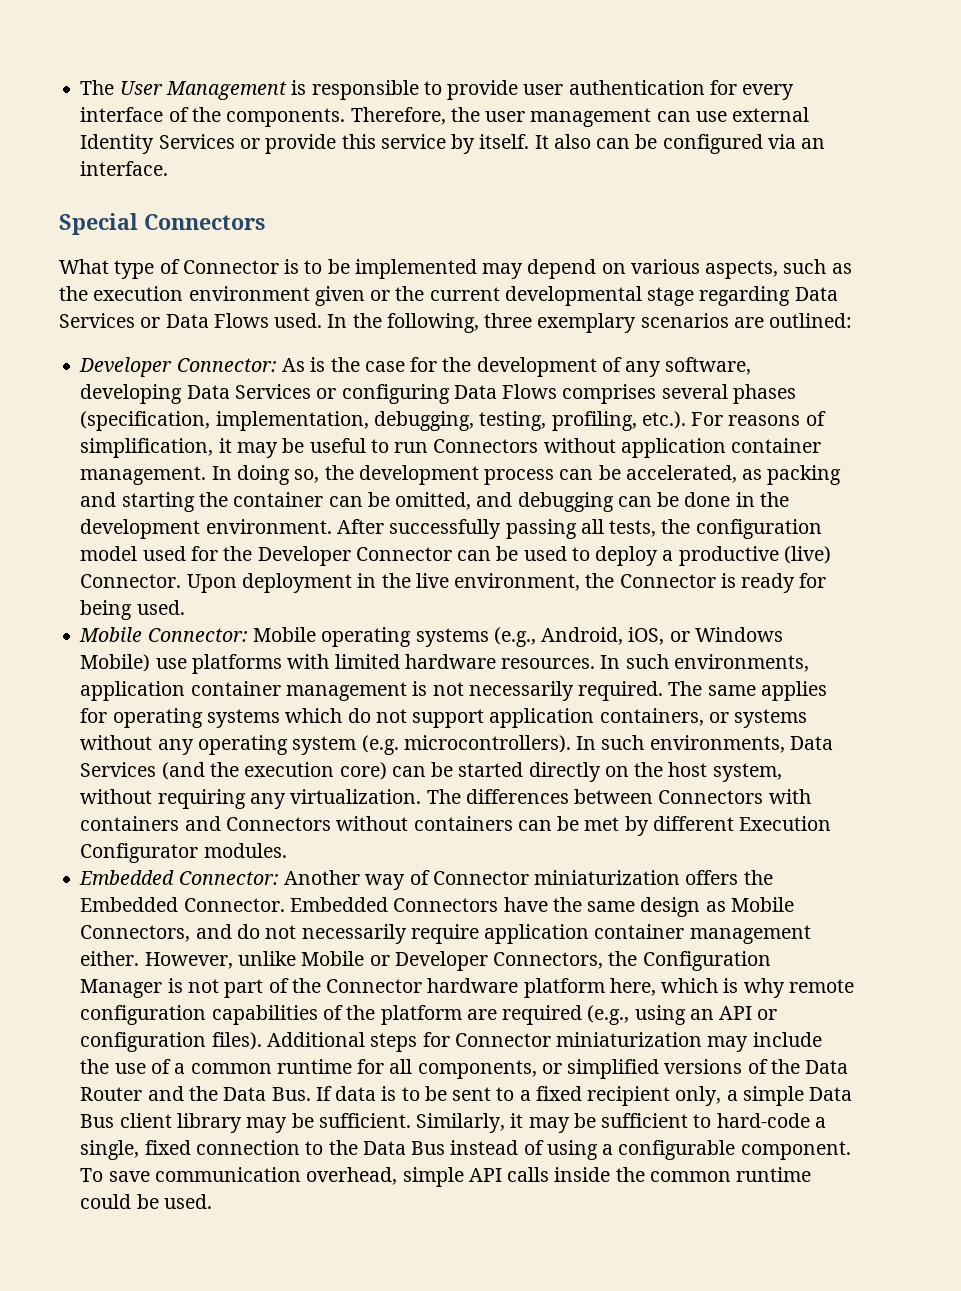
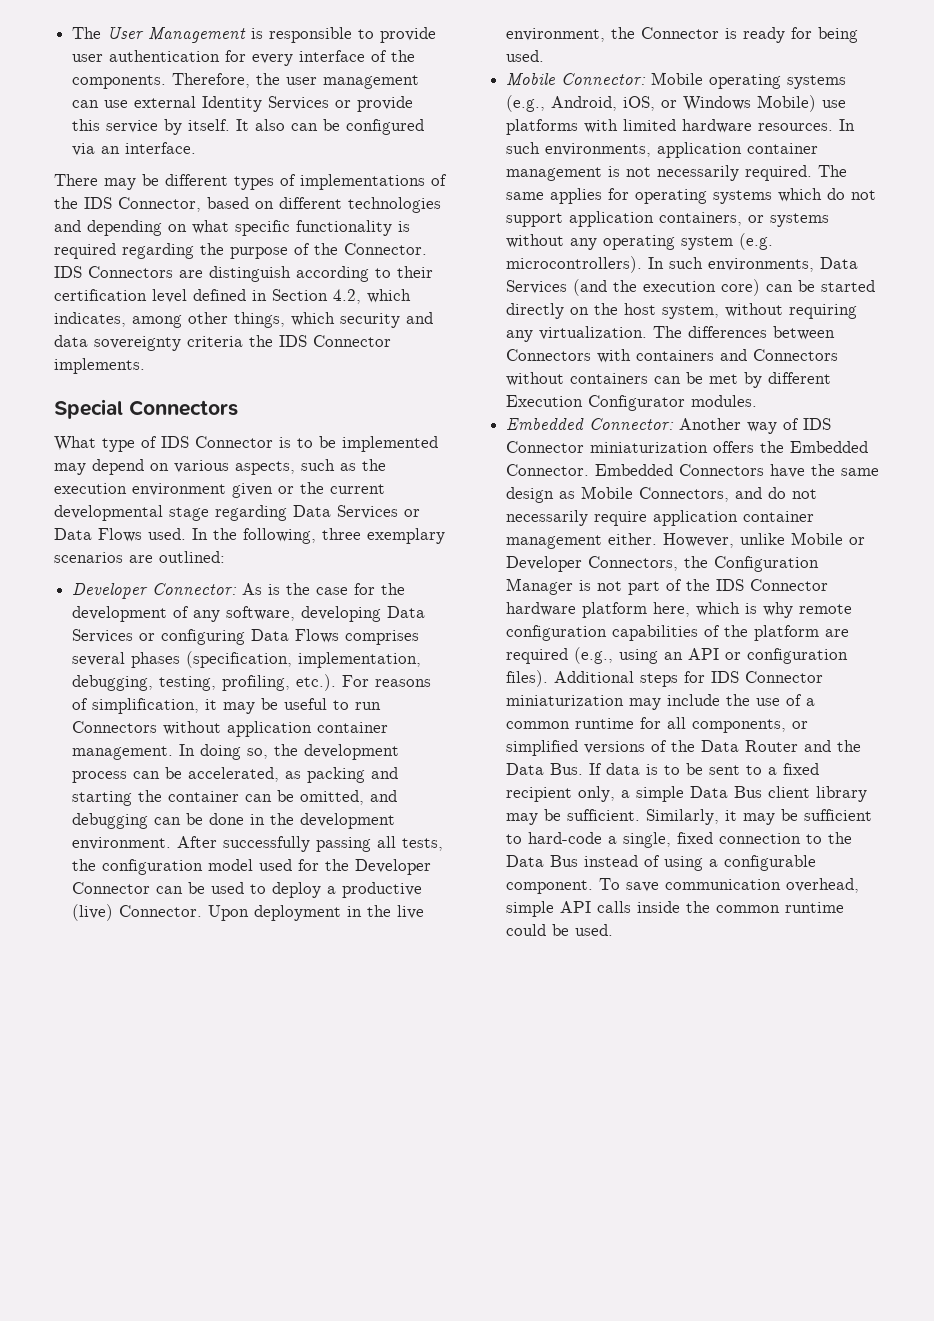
+ There may be different types of implementations of the IDS Connector, based on different technologies and depending on what specific functionality is required regarding the purpose of the Connector. IDS Connectors are distinguish according to their certification level defined in Section 4.2, which indicates, among other things, which security and data sovereignty criteria the IDS Connector implements.
- What type of Connector is to be implemented may depend on various aspects, such as the execution environment given or the current developmental stage regarding Data Services or Data Flows used.
+ What type of IDS Connector is to be implemented may depend on various aspects, such as the execution environment given or the current developmental stage regarding Data Services or Data Flows used.
- Embedded Connector: Another way of Connector miniaturization offers the Embedded Connector.
+ Embedded Connector: Another way of IDS Connector miniaturization offers the Embedded Connector.
- However, unlike Mobile or Developer Connectors, the Configuration Manager is not part of the Connector hardware platform here, which is why remote configuration capabilities of the platform are required (e.g., using an API or configuration files).
+ However, unlike Mobile or Developer Connectors, the Configuration Manager is not part of the IDS Connector hardware platform here, which is why remote configuration capabilities of the platform are required (e.g., using an API or configuration files).
- Additional steps for Connector miniaturization may include the use of a common runtime for all components, or simplified versions of the Data Router and the Data Bus. If data is to be sent to a fixed recipient only, a simple Data Bus client library may be sufficient.
+ Additional steps for IDS Connector miniaturization may include the use of a common runtime for all components, or simplified versions of the Data Router and the Data Bus. If data is to be sent to a fixed recipient only, a simple Data Bus client library may be sufficient.

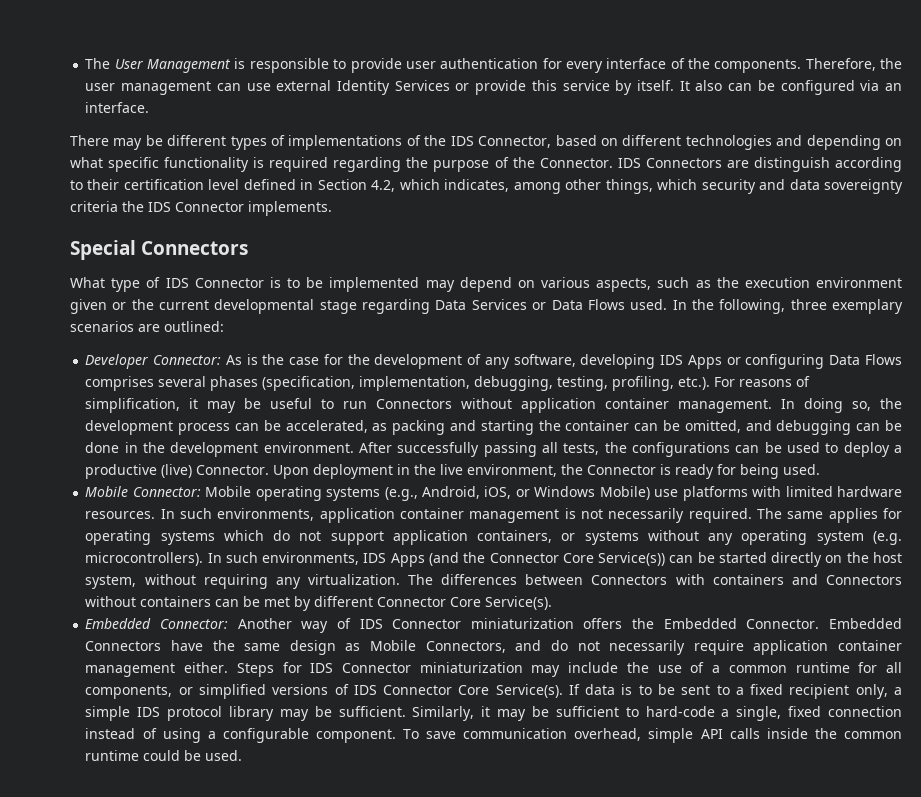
- Developer Connector: As is the case for the development of any software, developing Data Services or configuring Data Flows comprises several phases (specification, implementation, debugging, testing, profiling, etc.). For reasons of simplification, it may be useful to run Connectors without application container management.
+ Developer Connector: As is the case for the development of any software, developing IDS Apps or configuring Data Flows comprises several phases (specification, implementation, debugging, testing, profiling, etc.). For reasons of simplification, it may be useful to run Connectors without application container management.
- After successfully passing all tests, the configuration model used for the Developer Connector can be used to deploy a productive (live) Connector.
+ After successfully passing all tests, the configurations can be used to deploy a productive (live) Connector.
- In such environments, Data Services (and the execution core) can be started directly on the host system, without requiring any virtualization.
+ In such environments, IDS Apps (and the Connector Core Service(s)) can be started directly on the host system, without requiring any virtualization.
- The differences between Connectors with containers and Connectors without containers can be met by different Execution Configurator modules.
+ The differences between Connectors with containers and Connectors without containers can be met by different Connector Core Service(s).
- However, unlike Mobile or Developer Connectors, the Configuration Manager is not part of the IDS Connector hardware platform here, which is why remote configuration capabilities of the platform are required (e.g., using an API or configuration files). Additional steps for IDS Connector miniaturization may include the use of a common runtime for all components, or simplified versions of the Data Router and the Data Bus. If data is to be sent to a fixed recipient only, a simple Data Bus client library may be sufficient.
+ Steps for IDS Connector miniaturization may include the use of a common runtime for all components, or simplified versions of IDS Connector Core Service(s). If data is to be sent to a fixed recipient only, a simple IDS protocol library may be sufficient.
- Similarly, it may be sufficient to hard-code a single, fixed connection to the Data Bus instead of using a configurable component.
+ Similarly, it may be sufficient to hard-code a single, fixed connection instead of using a configurable component.

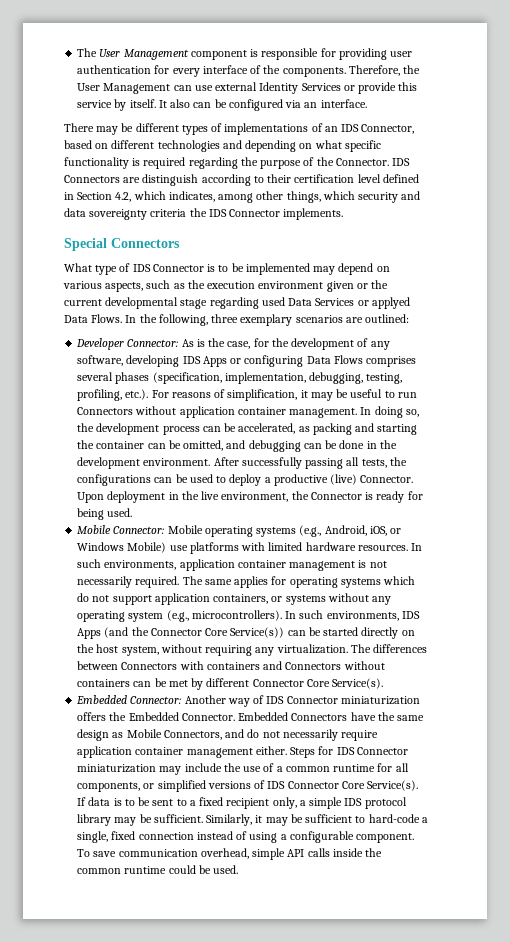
- The User Management is responsible to provide user authentication for every interface of the components.
+ The User Management component is responsible for providing user authentication for every interface of the components.
- Therefore, the user management can use external Identity Services or provide this service by itself.
+ Therefore, the User Management can use external Identity Services or provide this service by itself.
- There may be different types of implementations of the IDS Connector, based on different technologies and depending on what specific functionality is required regarding the purpose of the Connector.
+ There may be different types of implementations of an IDS Connector, based on different technologies and depending on what specific functionality is required regarding the purpose of the Connector.
- What type of IDS Connector is to be implemented may depend on various aspects, such as the execution environment given or the current developmental stage regarding Data Services or Data Flows used.
+ What type of IDS Connector is to be implemented may depend on various aspects, such as the execution environment given or the current developmental stage regarding used Data Services or applyed Data Flows.
- Developer Connector: As is the case for the development of any software, developing IDS Apps or configuring Data Flows comprises several phases (specification, implementation, debugging, testing, profiling, etc.). For reasons of simplification, it may be useful to run Connectors without application container management.
+ Developer Connector: As is the case, for the development of any software, developing IDS Apps or configuring Data Flows comprises several phases (specification, implementation, debugging, testing, profiling, etc.). For reasons of simplification, it may be useful to run Connectors without application container management.
- The same applies for operating systems which do not support application containers, or systems without any operating system (e.g. microcontrollers).
+ The same applies for operating systems which do not support application containers, or systems without any operating system (e.g., microcontrollers).

